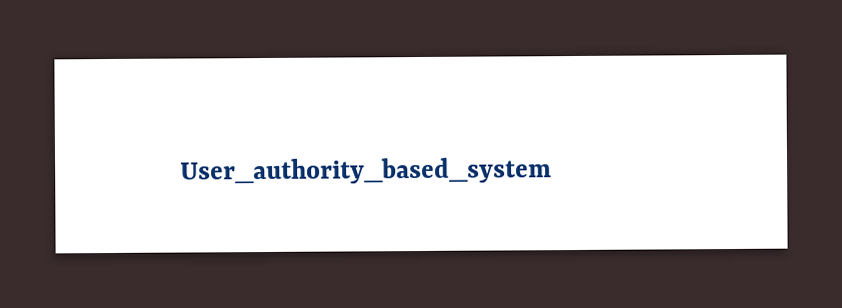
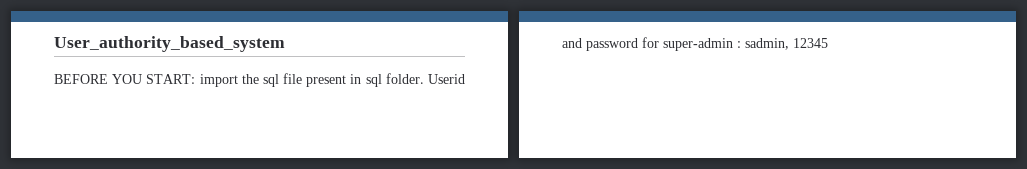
+ BEFORE YOU START: import the sql file present in sql folder. Userid and password for super-admin : sadmin, 12345

